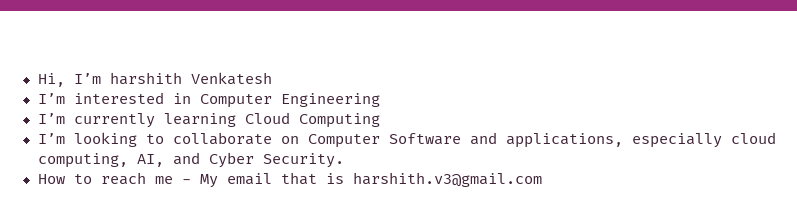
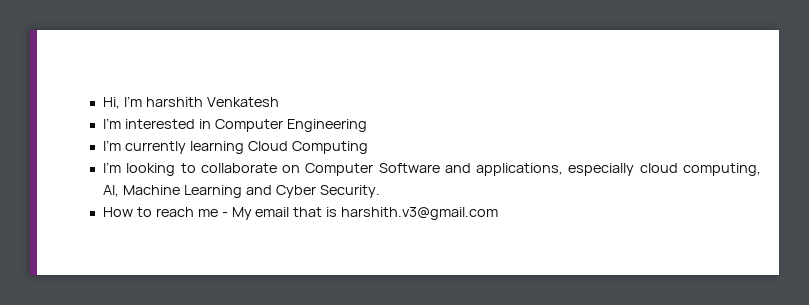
- I’m looking to collaborate on Computer Software and applications, especially cloud computing, AI, and Cyber Security.
+ I’m looking to collaborate on Computer Software and applications, especially cloud computing, AI, Machine Learning and Cyber Security.

